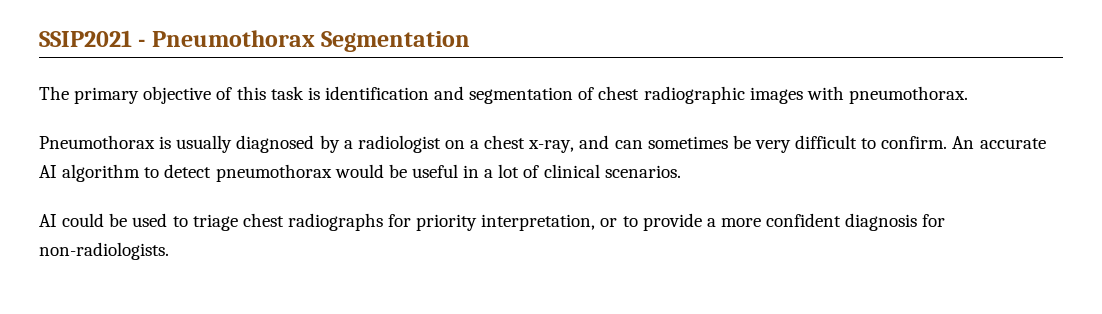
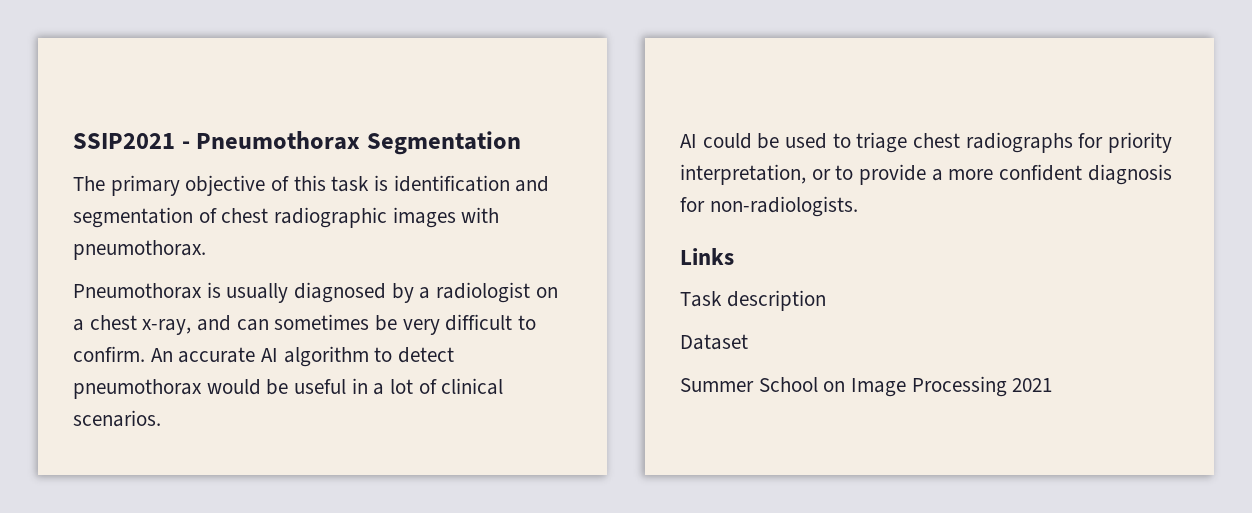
+ Links
+ Task description
+ Dataset
+ Summer School on Image Processing 2021

